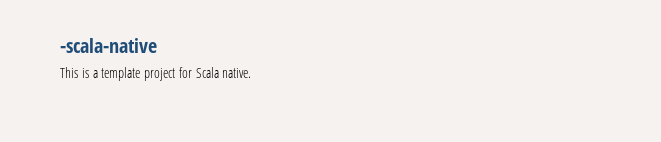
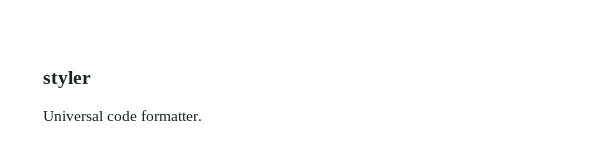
- -scala-native
- This is a template project for Scala native.
+ styler
+ Universal code formatter.

